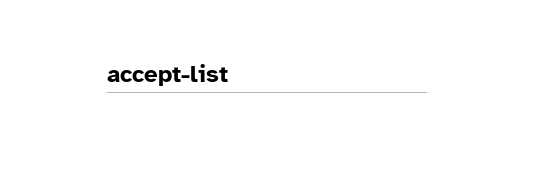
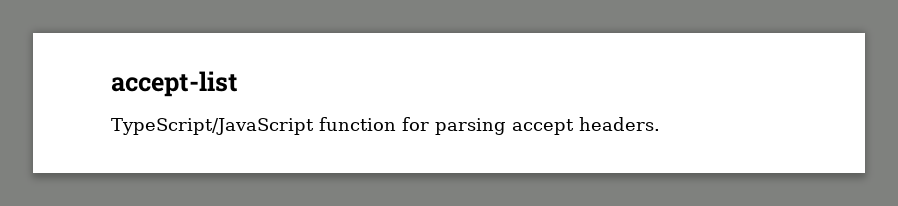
+ TypeScript/JavaScript function for parsing accept headers.

